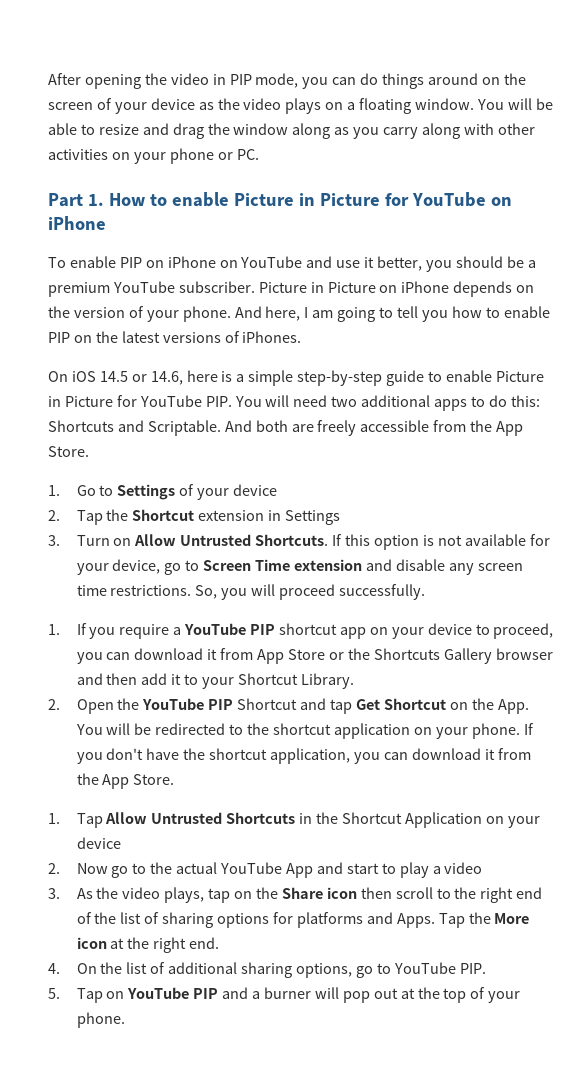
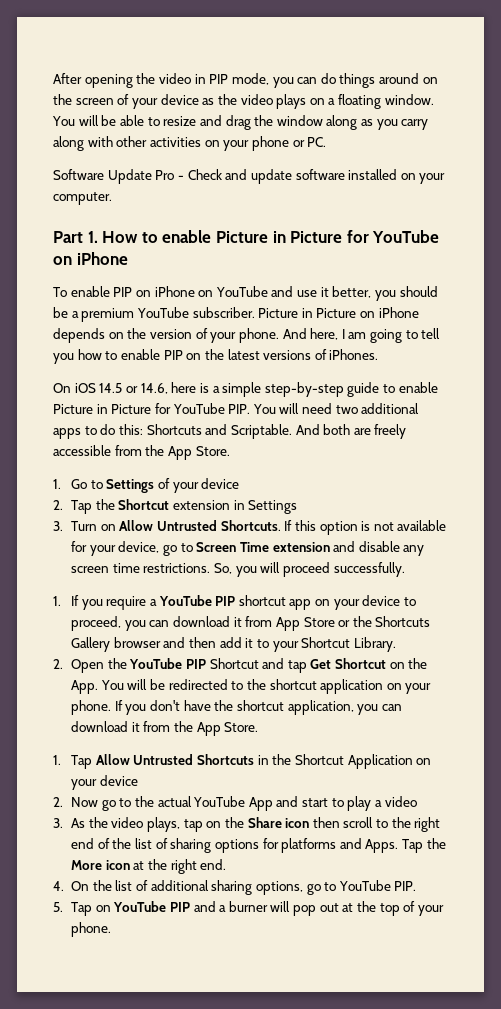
+ Software Update Pro - Check and update software installed on your computer.

